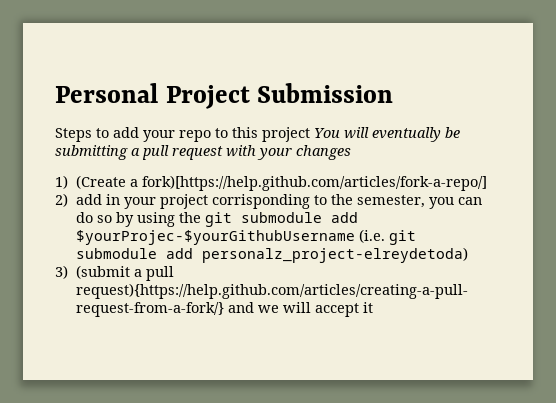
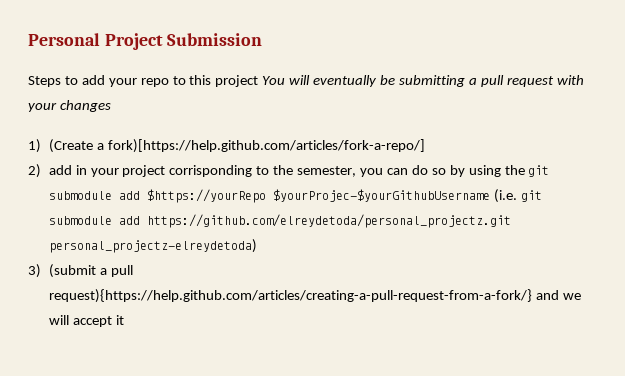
- 2) add in your project corrisponding to the semester, you can do so by using the git submodule add $yourProjec-$yourGithubUsername (i.e. git submodule add personalz_project-elreydetoda)
+ 2) add in your project corrisponding to the semester, you can do so by using the git submodule add $https://yourRepo $yourProjec-$yourGithubUsername (i.e. git submodule add https://github.com/elreydetoda/personal_projectz.git personal_projectz-elreydetoda)

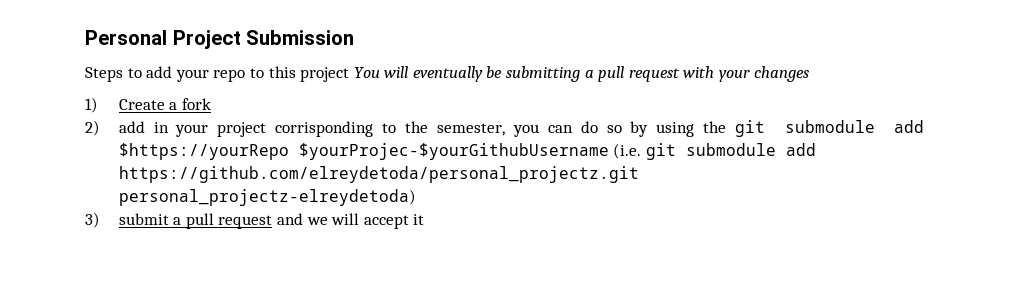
- 1) (Create a fork)[https://help.github.com/articles/fork-a-repo/]
+ 1) Create a fork
- 3) (submit a pull request){https://help.github.com/articles/creating-a-pull-request-from-a-fork/} and we will accept it
+ 3) submit a pull request and we will accept it

